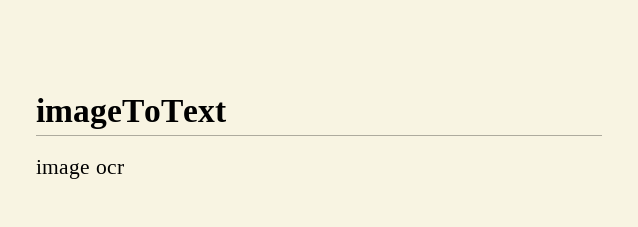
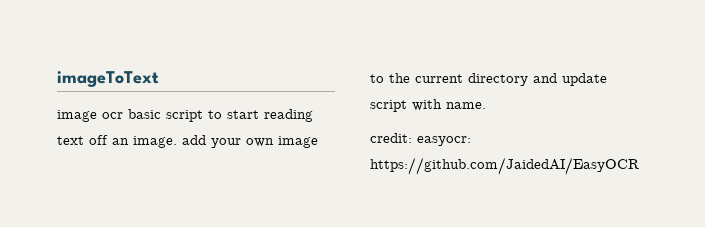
- image ocr
+ image ocr basic script to start reading text off an image. add your own image to the current directory and update script with name.
+ credit: easyocr: https://github.com/JaidedAI/EasyOCR

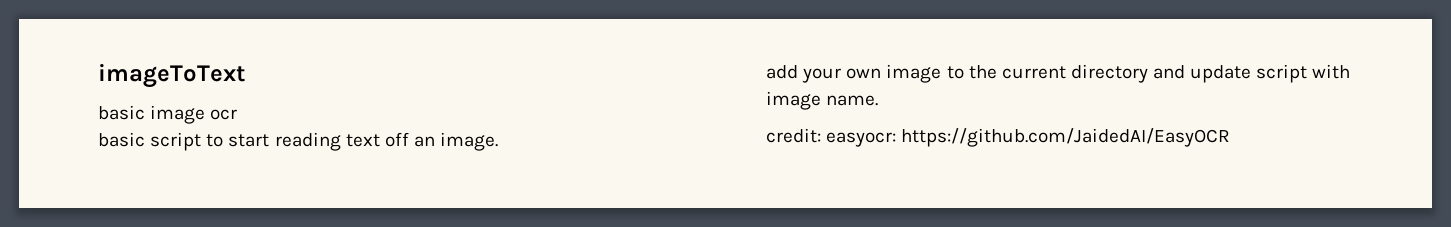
- image ocr basic script to start reading text off an image. add your own image to the current directory and update script with name.
+ basic image ocr
+ basic script to start reading text off an image.
+ add your own image to the current directory and update script with image name.

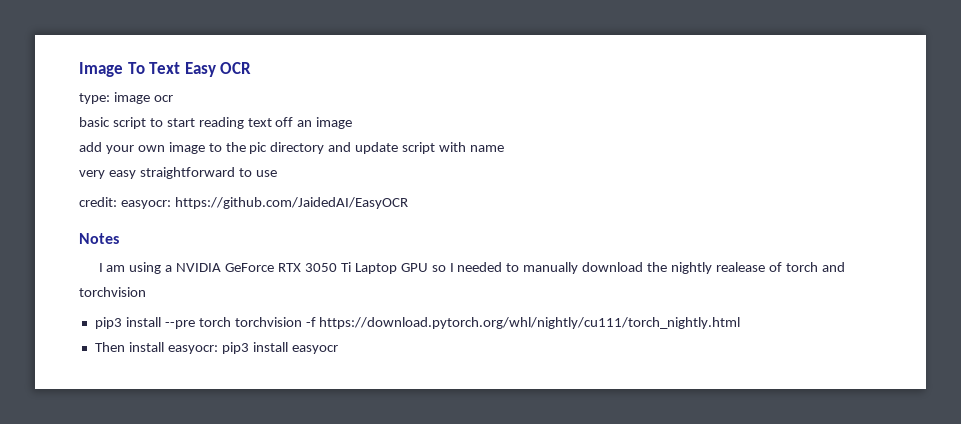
- imageToText
- basic image ocr
+ Image To Text Easy OCR
+ type: image ocr
- basic script to start reading text off an image.
+ basic script to start reading text off an image
- add your own image to the current directory and update script with image name.
+ add your own image to the pic directory and update script with name
+ very easy straightforward to use
  credit: easyocr: https://github.com/JaidedAI/EasyOCR
+ Notes
+ I am using a NVIDIA GeForce RTX 3050 Ti Laptop GPU so I needed to manually download the nightly realease of torch and torchvision
+ pip3 install --pre torch torchvision -f https://download.pytorch.org/whl/nightly/cu111/torch_nightly.html
+ Then install easyocr: pip3 install easyocr

